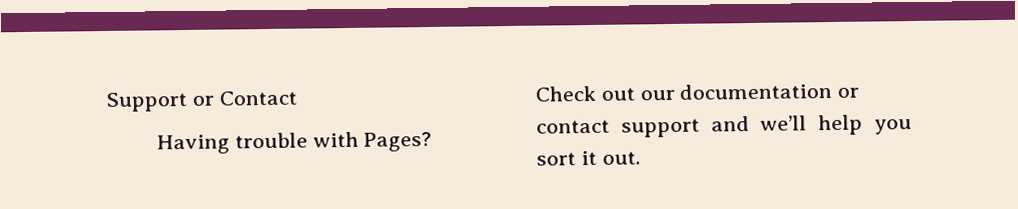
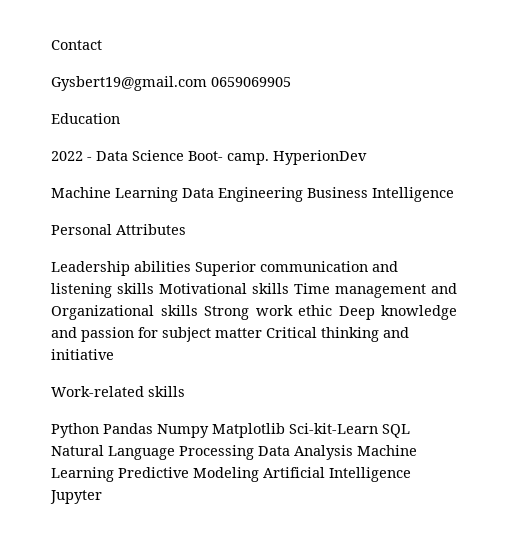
- Support or Contact
+ Contact
- Having trouble with Pages? Check out our documentation or contact support and we’ll help you sort it out.
+ Gysbert19@gmail.com 0659069905
+ Education
+ 2022 - Data Science Boot- camp. HyperionDev
+ Machine Learning Data Engineering Business Intelligence
+ Personal Attributes
+ Leadership abilities Superior communication and listening skills Motivational skills Time management and Organizational skills Strong work ethic Deep knowledge and passion for subject matter Critical thinking and initiative
+ Work-related skills
+ Python Pandas Numpy Matplotlib Sci-kit-Learn SQL Natural Language Processing Data Analysis Machine Learning Predictive Modeling Artificial Intelligence Jupyter

